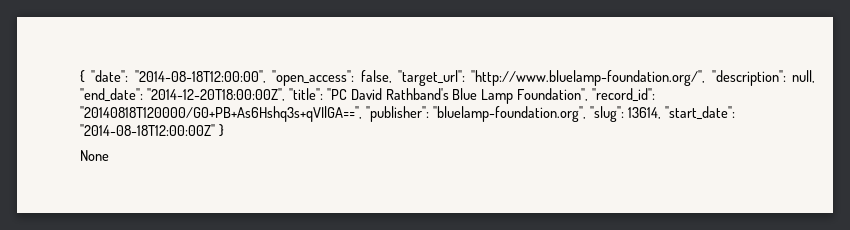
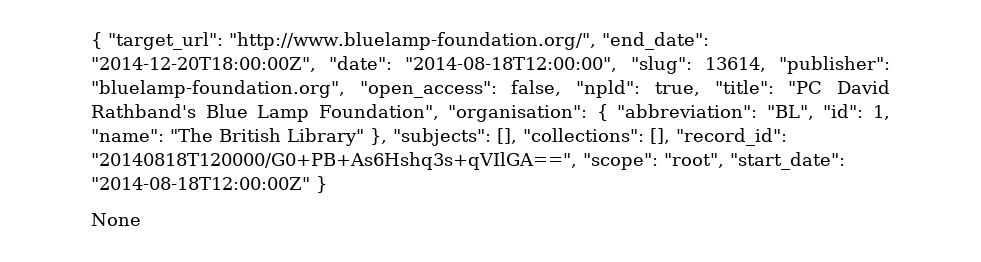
- { "date": "2014-08-18T12:00:00", "open_access": false, "target_url": "http://www.bluelamp-foundation.org/", "description": null, "end_date": "2014-12-20T18:00:00Z", "title": "PC David Rathband's Blue Lamp Foundation", "record_id": "20140818T120000/G0+PB+As6Hshq3s+qVIlGA==", "publisher": "bluelamp-foundation.org", "slug": 13614, "start_date": "2014-08-18T12:00:00Z" }
+ { "target_url": "http://www.bluelamp-foundation.org/", "end_date": "2014-12-20T18:00:00Z", "date": "2014-08-18T12:00:00", "slug": 13614, "publisher": "bluelamp-foundation.org", "open_access": false, "npld": true, "title": "PC David Rathband's Blue Lamp Foundation", "organisation": { "abbreviation": "BL", "id": 1, "name": "The British Library" }, "subjects": [], "collections": [], "record_id": "20140818T120000/G0+PB+As6Hshq3s+qVIlGA==", "scope": "root", "start_date": "2014-08-18T12:00:00Z" }

